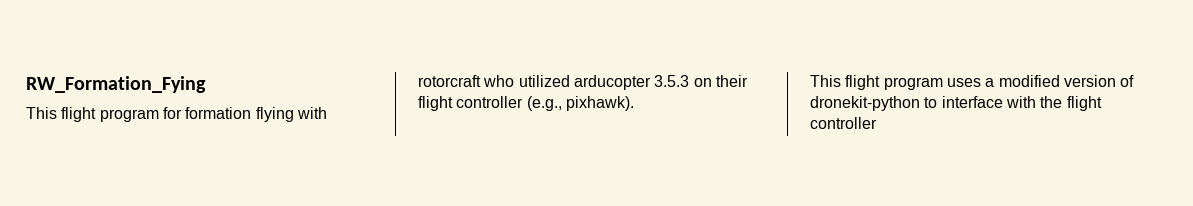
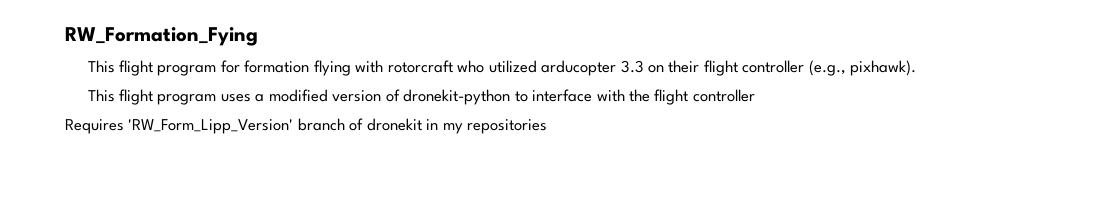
- This flight program for formation flying with rotorcraft who utilized arducopter 3.5.3 on their flight controller (e.g., pixhawk).
+ This flight program for formation flying with rotorcraft who utilized arducopter 3.3 on their flight controller (e.g., pixhawk).
+ Requires 'RW_Form_Lipp_Version' branch of dronekit in my repositories

